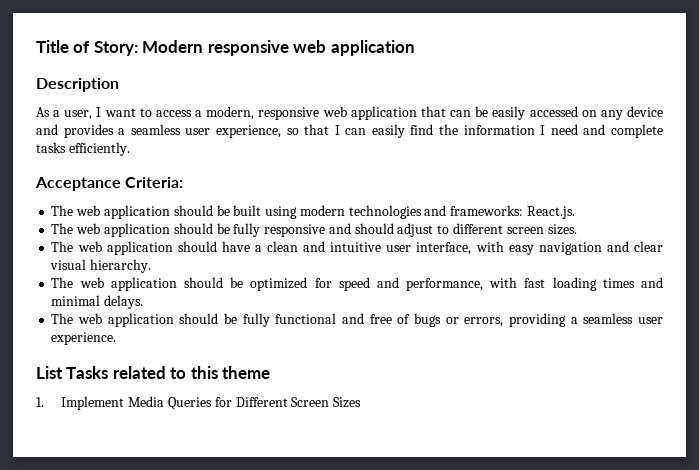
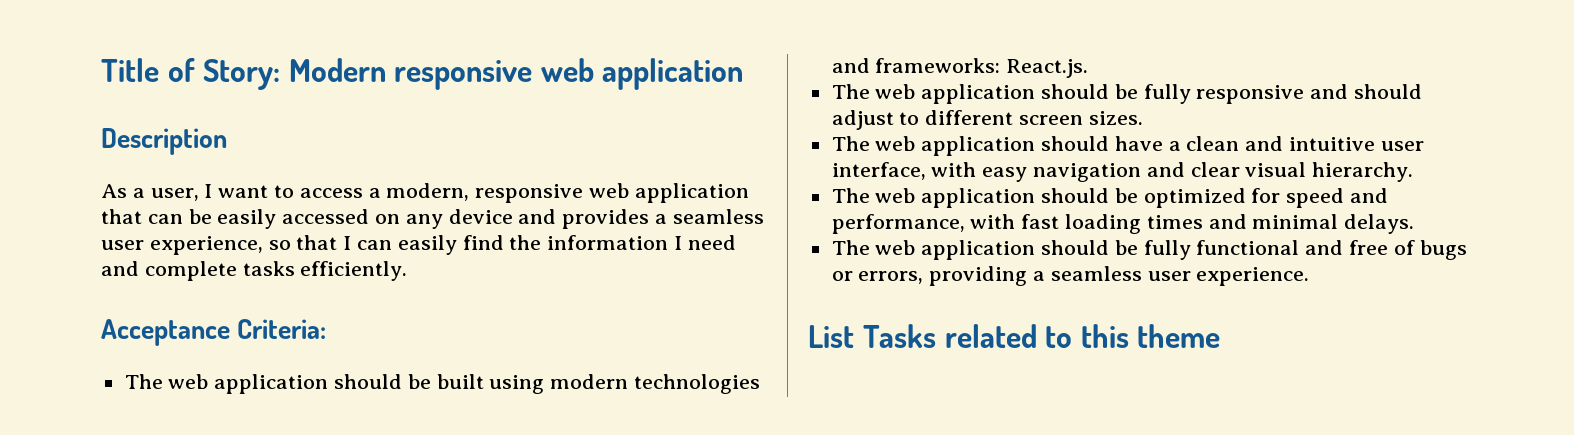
- 1. Implement Media Queries for Different Screen Sizes

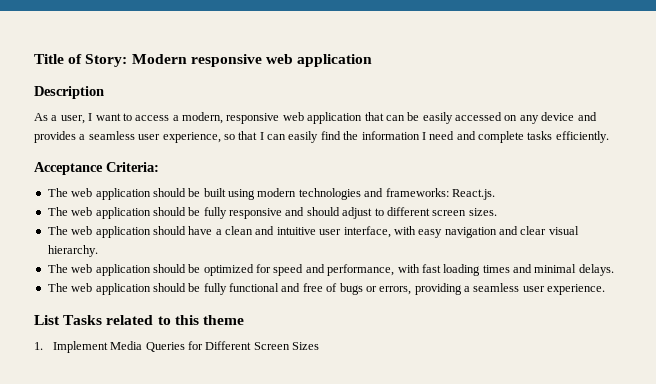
+ 1. Implement Media Queries for Different Screen Sizes

